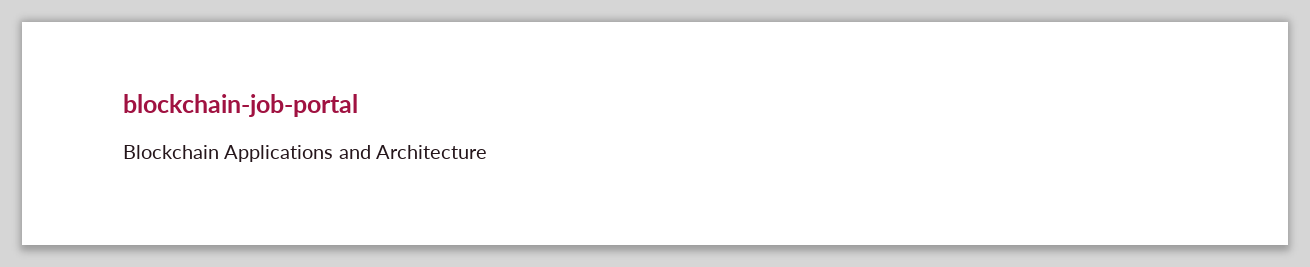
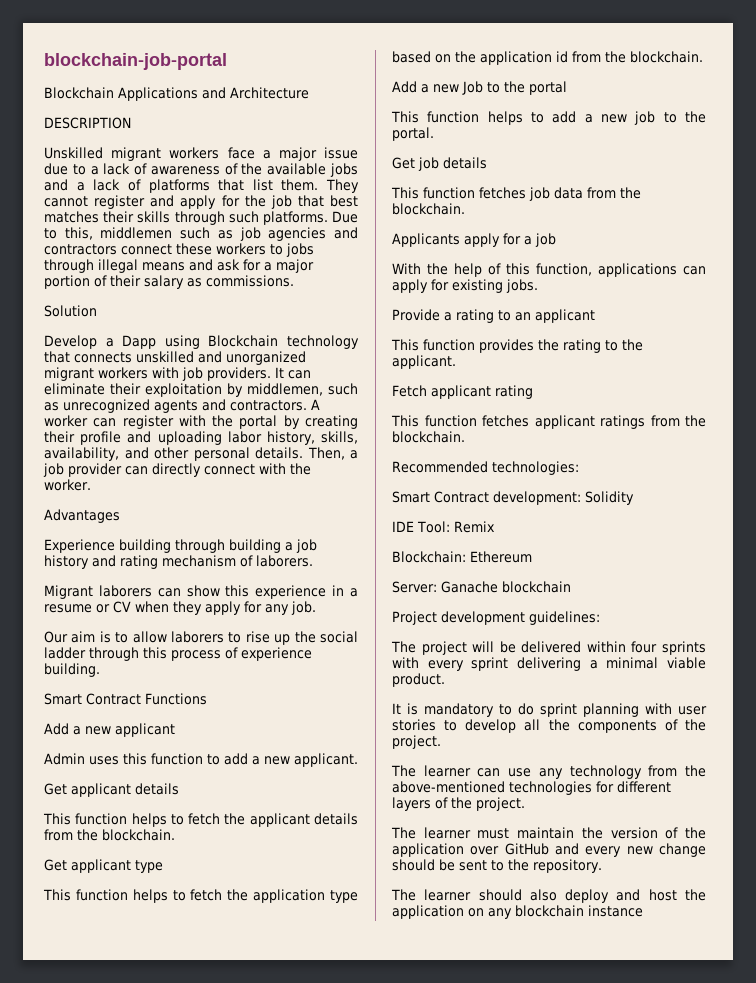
+ DESCRIPTION
+ Unskilled migrant workers face a major issue due to a lack of awareness of the available jobs and a lack of platforms that list them. They cannot register and apply for the job that best matches their skills through such platforms. Due to this, middlemen such as job agencies and contractors connect these workers to jobs through illegal means and ask for a major portion of their salary as commissions.
+ Solution
+ Develop a Dapp using Blockchain technology that connects unskilled and unorganized migrant workers with job providers. It can eliminate their exploitation by middlemen, such as unrecognized agents and contractors. A worker can register with the portal by creating their profile and uploading labor history, skills, availability, and other personal details. Then, a job provider can directly connect with the worker.
+ Advantages
+ Experience building through building a job history and rating mechanism of laborers.
+ Migrant laborers can show this experience in a resume or CV when they apply for any job.
+ Our aim is to allow laborers to rise up the social ladder through this process of experience building.
+ Smart Contract Functions
+ Add a new applicant
+ Admin uses this function to add a new applicant.
+ Get applicant details
+ This function helps to fetch the applicant details from the blockchain.
+ Get applicant type
+ This function helps to fetch the application type based on the application id from the blockchain.
+ Add a new Job to the portal
+ This function helps to add a new job to the portal.
+ Get job details
+ This function fetches job data from the blockchain.
+ Applicants apply for a job
+ With the help of this function, applications can apply for existing jobs.
+ Provide a rating to an applicant
+ This function provides the rating to the applicant.
+ Fetch applicant rating
+ This function fetches applicant ratings from the blockchain.
+ Recommended technologies:
+ Smart Contract development: Solidity
+ IDE Tool: Remix
+ Blockchain: Ethereum
+ Server: Ganache blockchain
+ Project development guidelines:
+ The project will be delivered within four sprints with every sprint delivering a minimal viable product.
+ It is mandatory to do sprint planning with user stories to develop all the components of the project.
+ The learner can use any technology from the above-mentioned technologies for different layers of the project.
+ The learner must maintain the version of the application over GitHub and every new change should be sent to the repository.
+ The learner should also deploy and host the application on any blockchain instance

